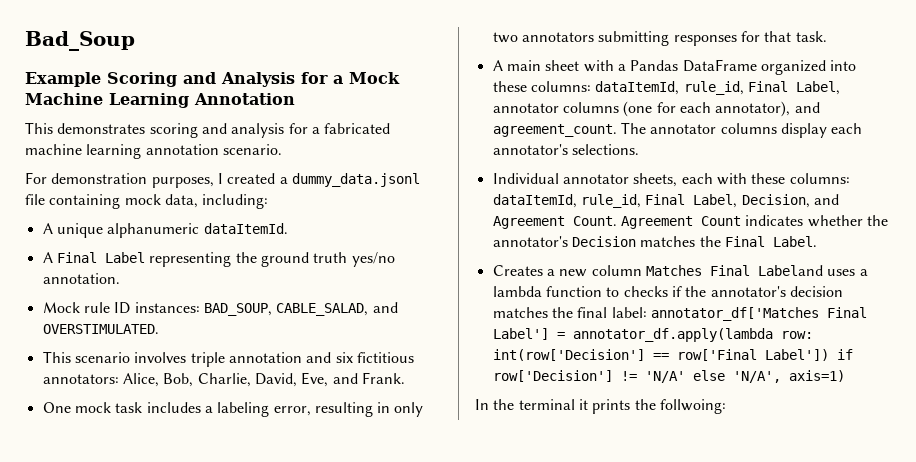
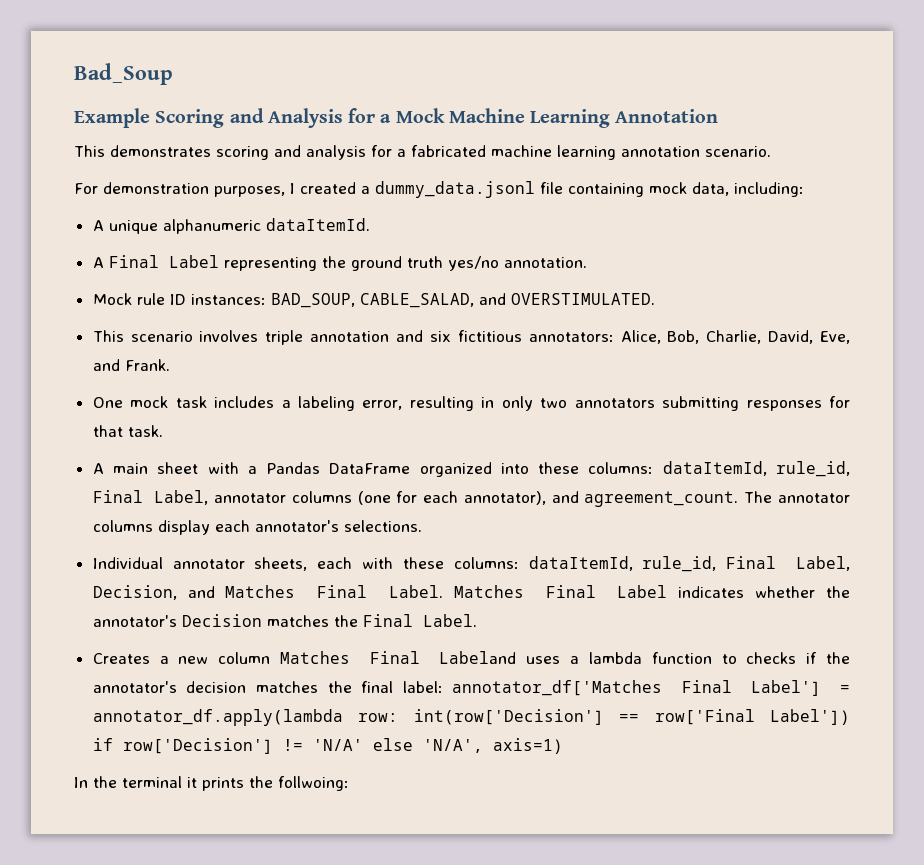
- Individual annotator sheets, each with these columns: dataItemId, rule_id, Final Label, Decision, and Agreement Count. Agreement Count indicates whether the annotator's Decision matches the Final Label.
+ Individual annotator sheets, each with these columns: dataItemId, rule_id, Final Label, Decision, and Matches Final Label. Matches Final Label indicates whether the annotator's Decision matches the Final Label.

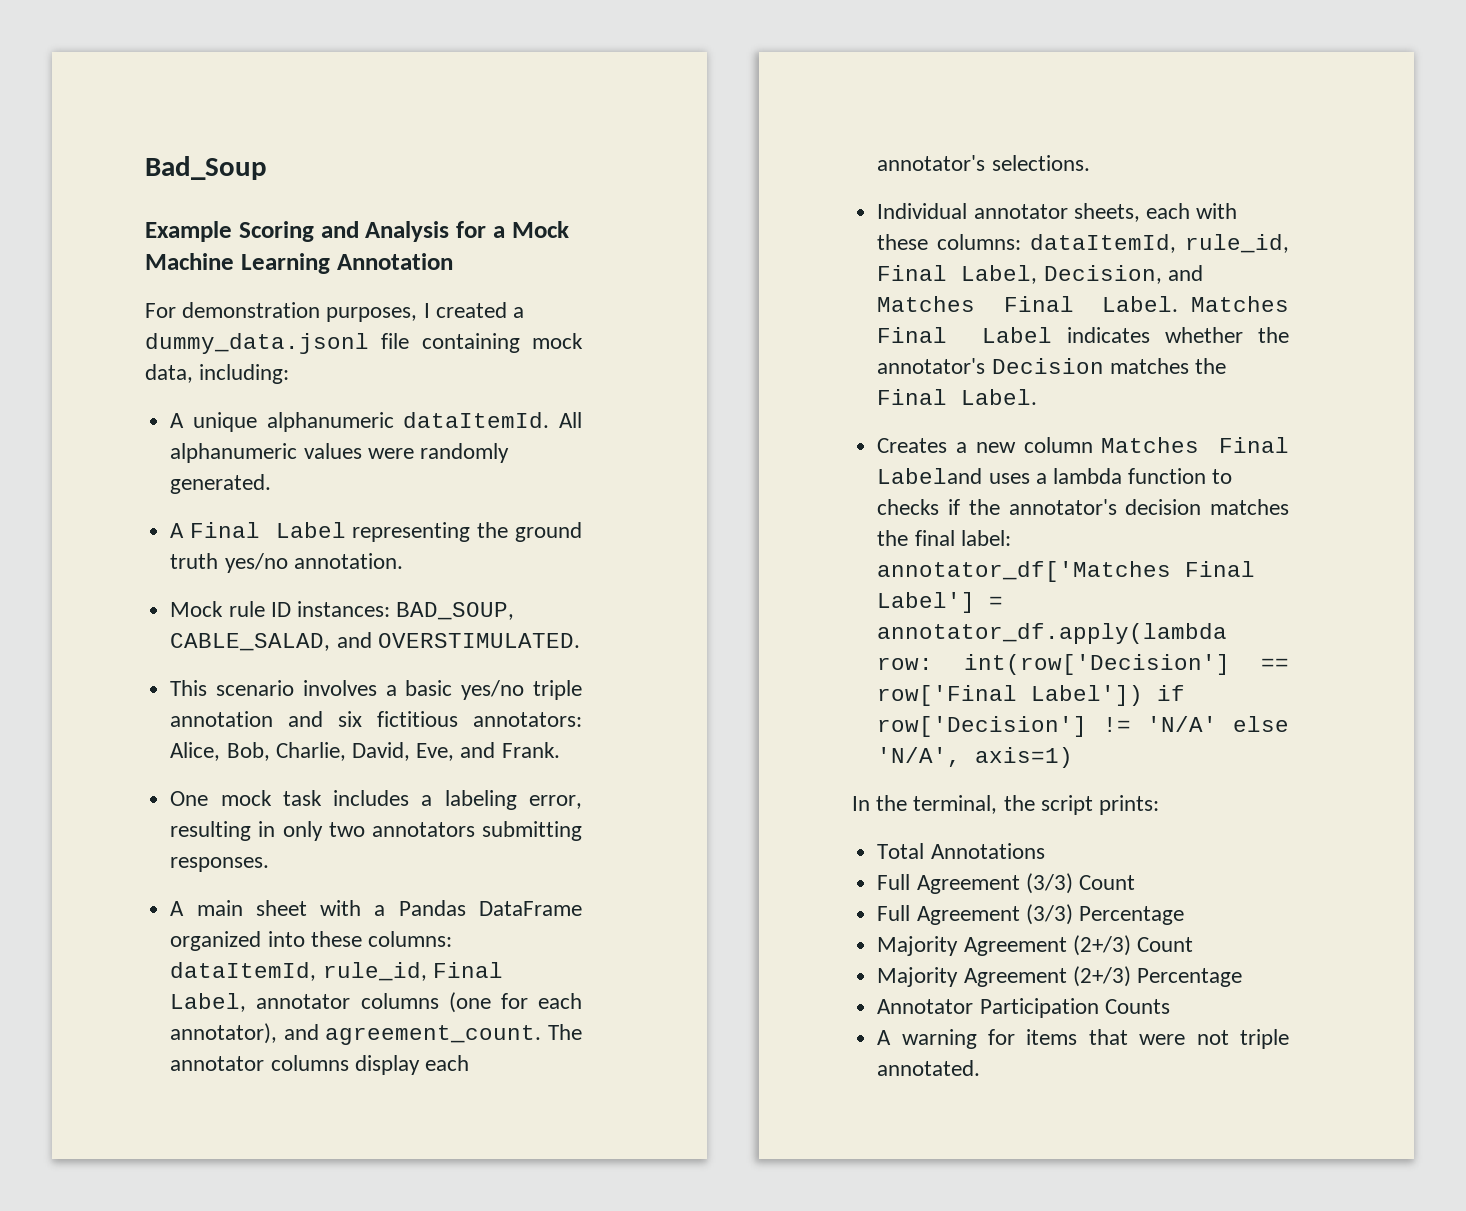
- This demonstrates scoring and analysis for a fabricated machine learning annotation scenario.
+ All alphanumeric values were randomly generated.
- This scenario involves triple annotation and six fictitious annotators: Alice, Bob, Charlie, David, Eve, and Frank.
+ This scenario involves a basic yes/no triple annotation and six fictitious annotators: Alice, Bob, Charlie, David, Eve, and Frank.
- One mock task includes a labeling error, resulting in only two annotators submitting responses for that task.
+ One mock task includes a labeling error, resulting in only two annotators submitting responses.
- In the terminal it prints the follwoing:
+ In the terminal, the script prints:
+ Total Annotations
+ Full Agreement (3/3) Count
+ Full Agreement (3/3) Percentage
+ Majority Agreement (2+/3) Count
+ Majority Agreement (2+/3) Percentage
+ Annotator Participation Counts
+ A warning for items that were not triple annotated.

